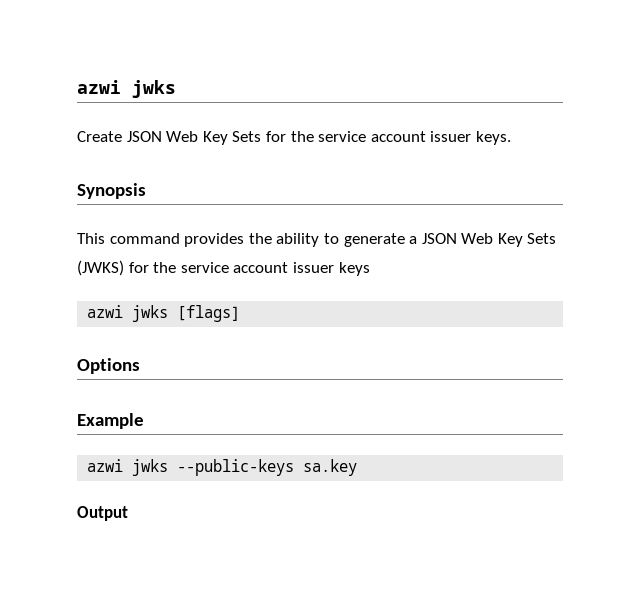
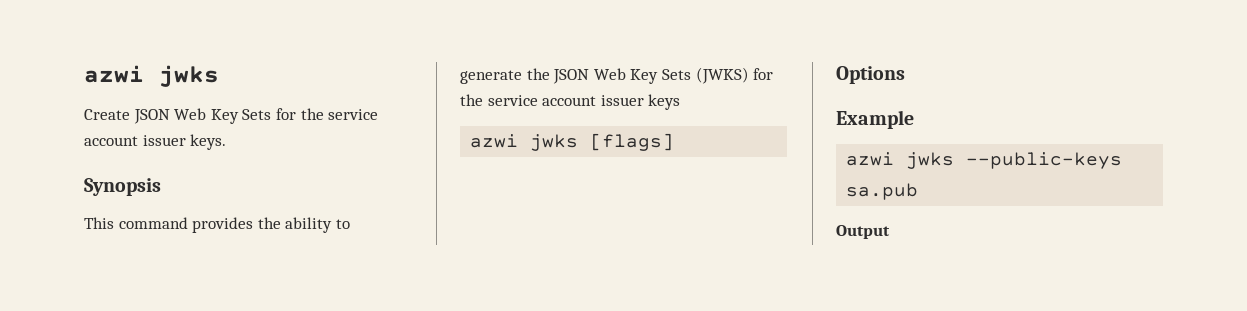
- This command provides the ability to generate a JSON Web Key Sets (JWKS) for the service account issuer keys
+ This command provides the ability to generate the JSON Web Key Sets (JWKS) for the service account issuer keys
- azwi jwks --public-keys sa.key
+ azwi jwks --public-keys sa.pub

